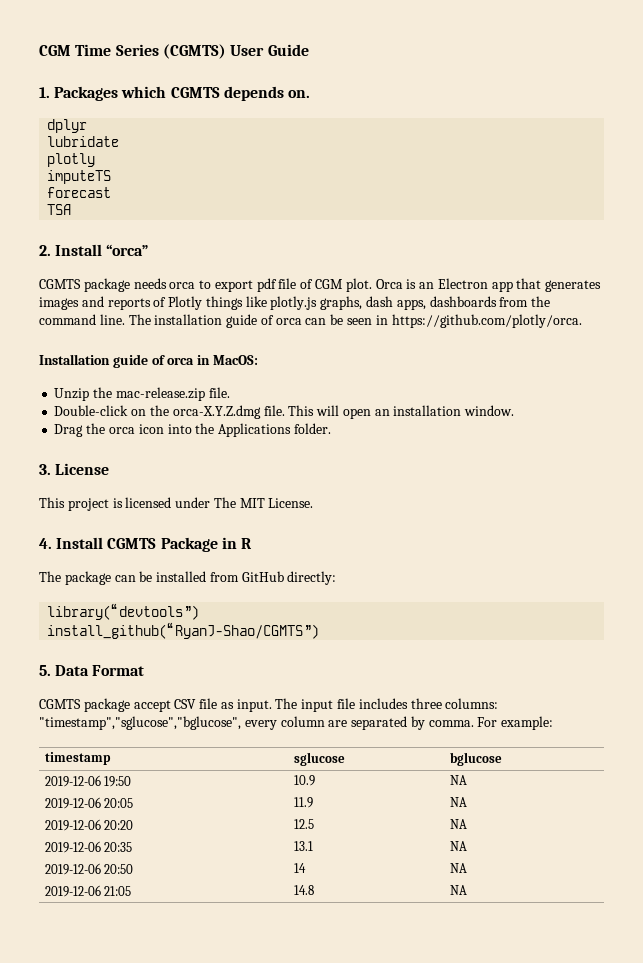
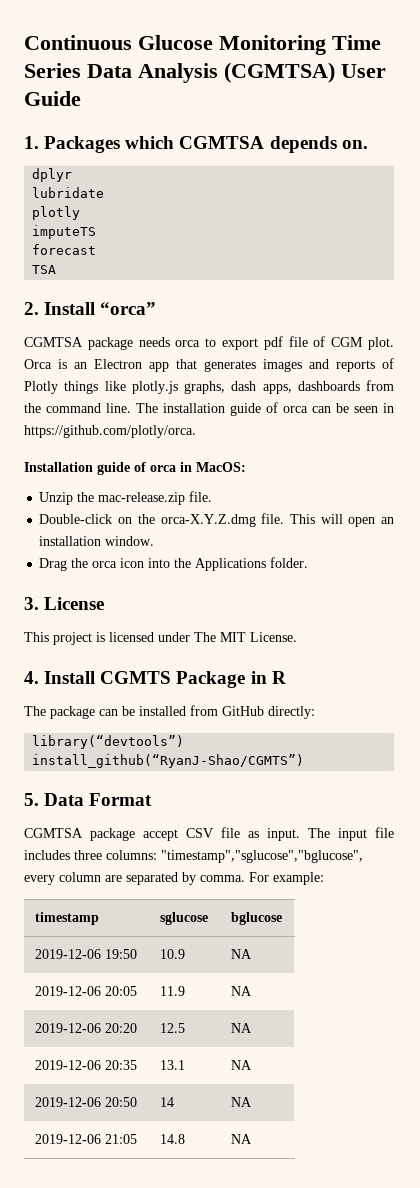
- CGM Time Series (CGMTS) User Guide
+ Continuous Glucose Monitoring Time Series Data Analysis (CGMTSA) User Guide
- 1. Packages which CGMTS depends on.
+ 1. Packages which CGMTSA depends on.
- CGMTS package needs orca to export pdf file of CGM plot.
+ CGMTSA package needs orca to export pdf file of CGM plot.
- CGMTS package accept CSV file as input.
+ CGMTSA package accept CSV file as input.

